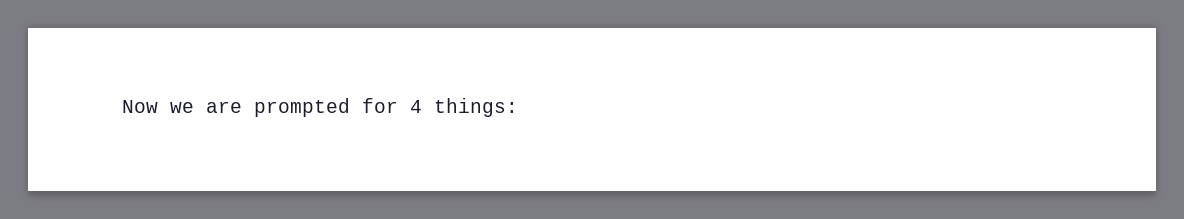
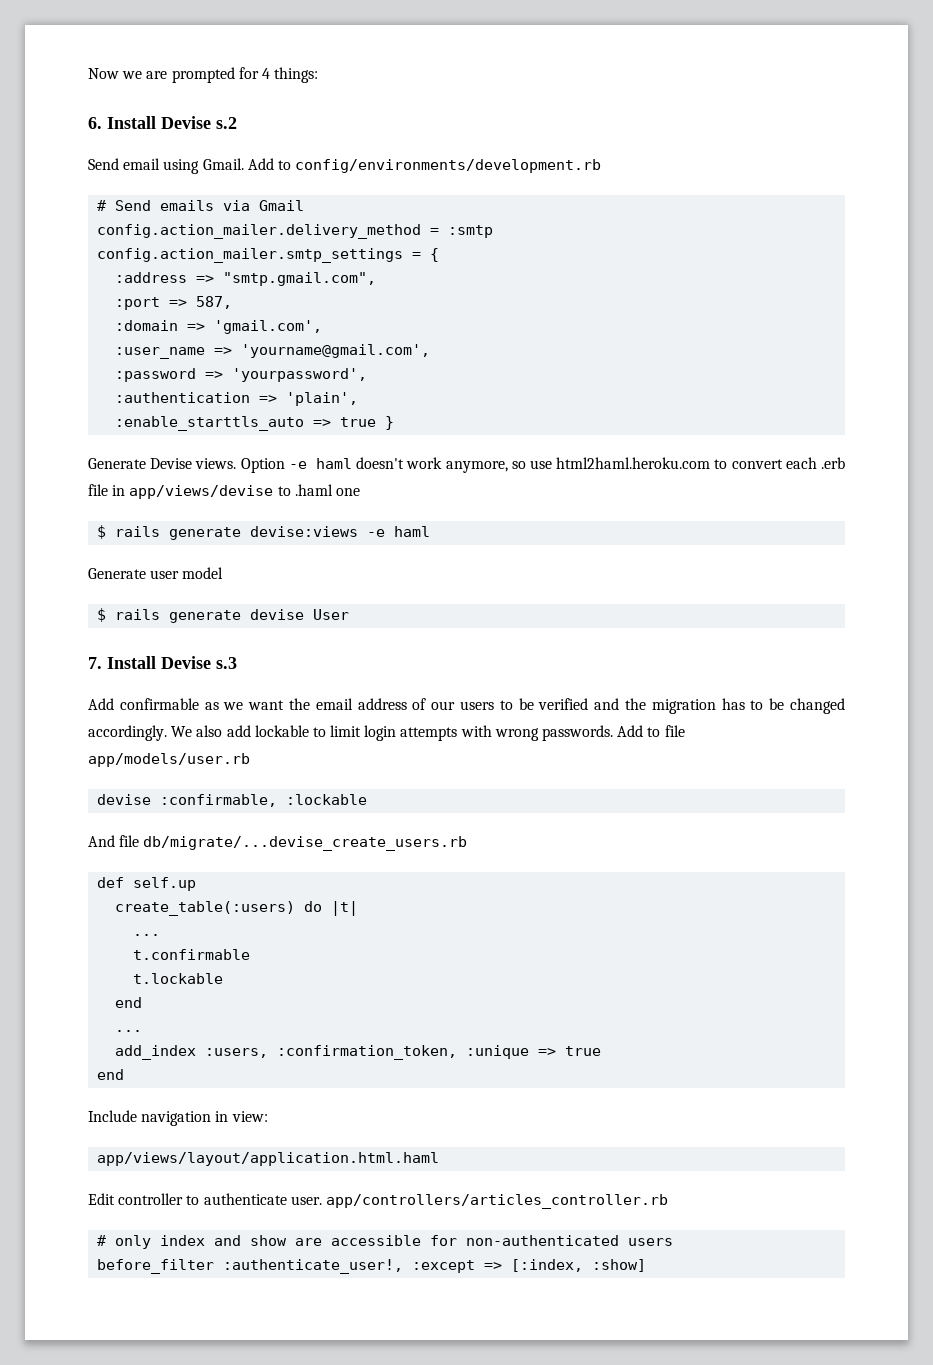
+ 6. Install Devise s.2
+ Send email using Gmail. Add to config/environments/development.rb
+ # Send emails via Gmail
+ config.action_mailer.delivery_method = :smtp
+ config.action_mailer.smtp_settings = {
+ :address => "smtp.gmail.com",
+ :port => 587,
+ :domain => 'gmail.com',
+ :user_name => 'yourname@gmail.com',
+ :password => 'yourpassword',
+ :authentication => 'plain',
+ :enable_starttls_auto => true }
+ Generate Devise views. Option -e haml doesn't work anymore, so use html2haml.heroku.com to convert each .erb file in app/views/devise to .haml one
+ $ rails generate devise:views -e haml
+ Generate user model
+ $ rails generate devise User
+ 7. Install Devise s.3
+ Add confirmable as we want the email address of our users to be verified and the migration has to be changed accordingly. We also add lockable to limit login attempts with wrong passwords. Add to file app/models/user.rb
+ devise :confirmable, :lockable
+ And file db/migrate/...devise_create_users.rb
+ def self.up
+ create_table(:users) do |t|
+ ...
+ t.confirmable
+ t.lockable
+ end
+ ...
+ add_index :users, :confirmation_token, :unique => true
+ end
+ Include navigation in view:
+ app/views/layout/application.html.haml
+ Edit controller to authenticate user. app/controllers/articles_controller.rb
+ # only index and show are accessible for non-authenticated users
+ before_filter :authenticate_user!, :except => [:index, :show]

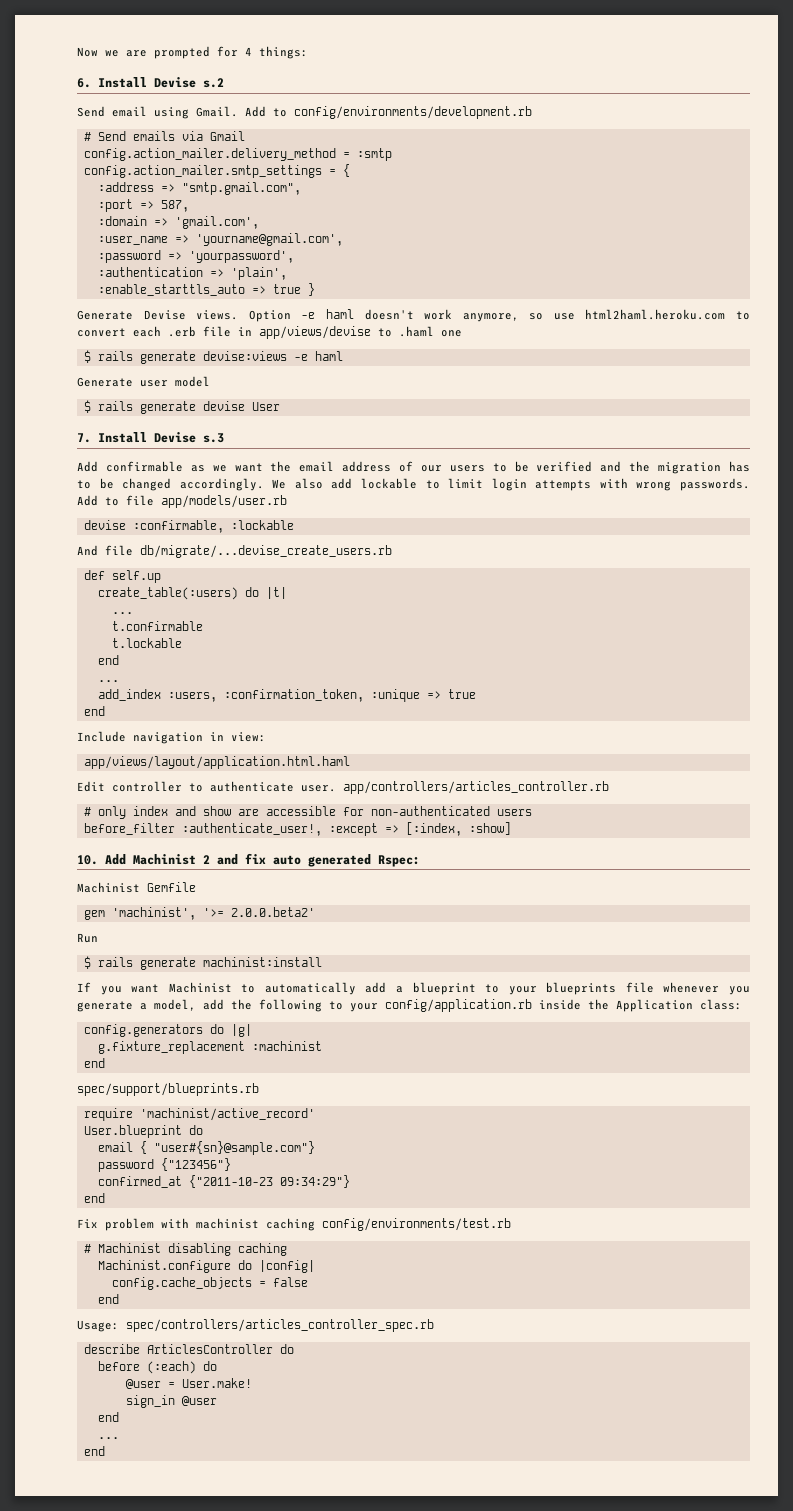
+ 10. Add Machinist 2 and fix auto generated Rspec:
+ Machinist Gemfile
+ gem 'machinist', '>= 2.0.0.beta2'
+ Run
+ $ rails generate machinist:install
+ If you want Machinist to automatically add a blueprint to your blueprints file whenever you generate a model, add the following to your config/application.rb inside the Application class:
+ config.generators do |g|
+ g.fixture_replacement :machinist
+ end
+ spec/support/blueprints.rb
+ require 'machinist/active_record'
+ User.blueprint do
+ email { "user#{sn}@sample.com"}
+ password {"123456"}
+ confirmed_at {"2011-10-23 09:34:29"}
+ end
+ Fix problem with machinist caching config/environments/test.rb
+ # Machinist disabling caching
+ Machinist.configure do |config|
+ config.cache_objects = false
+ end
+ Usage: spec/controllers/articles_controller_spec.rb
+ describe ArticlesController do
+ before (:each) do
+ @user = User.make!
+ sign_in @user
+ end
+ ...
+ end

